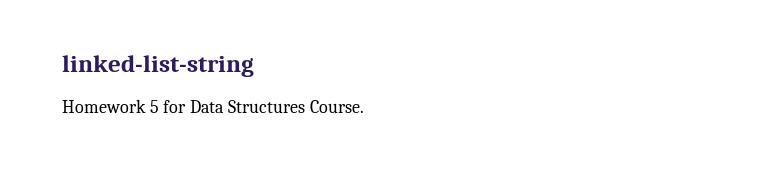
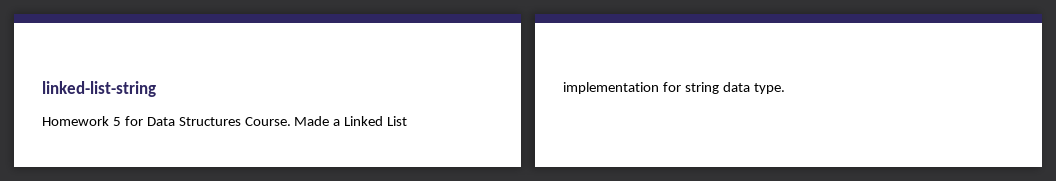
+ Made a Linked List implementation for string data type.

